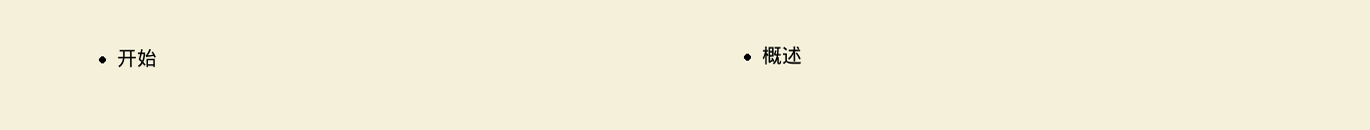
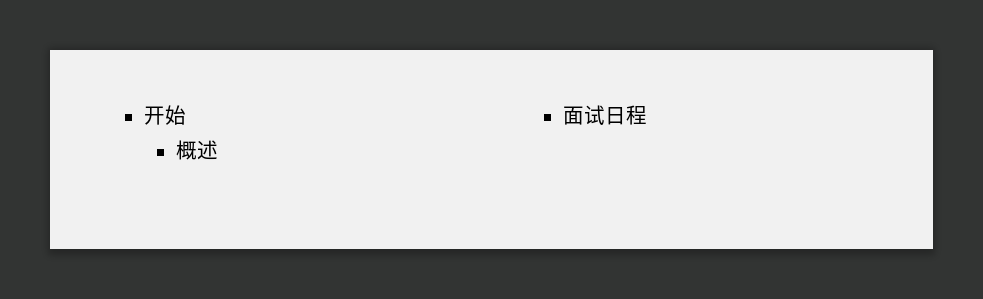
+ 面试日程

